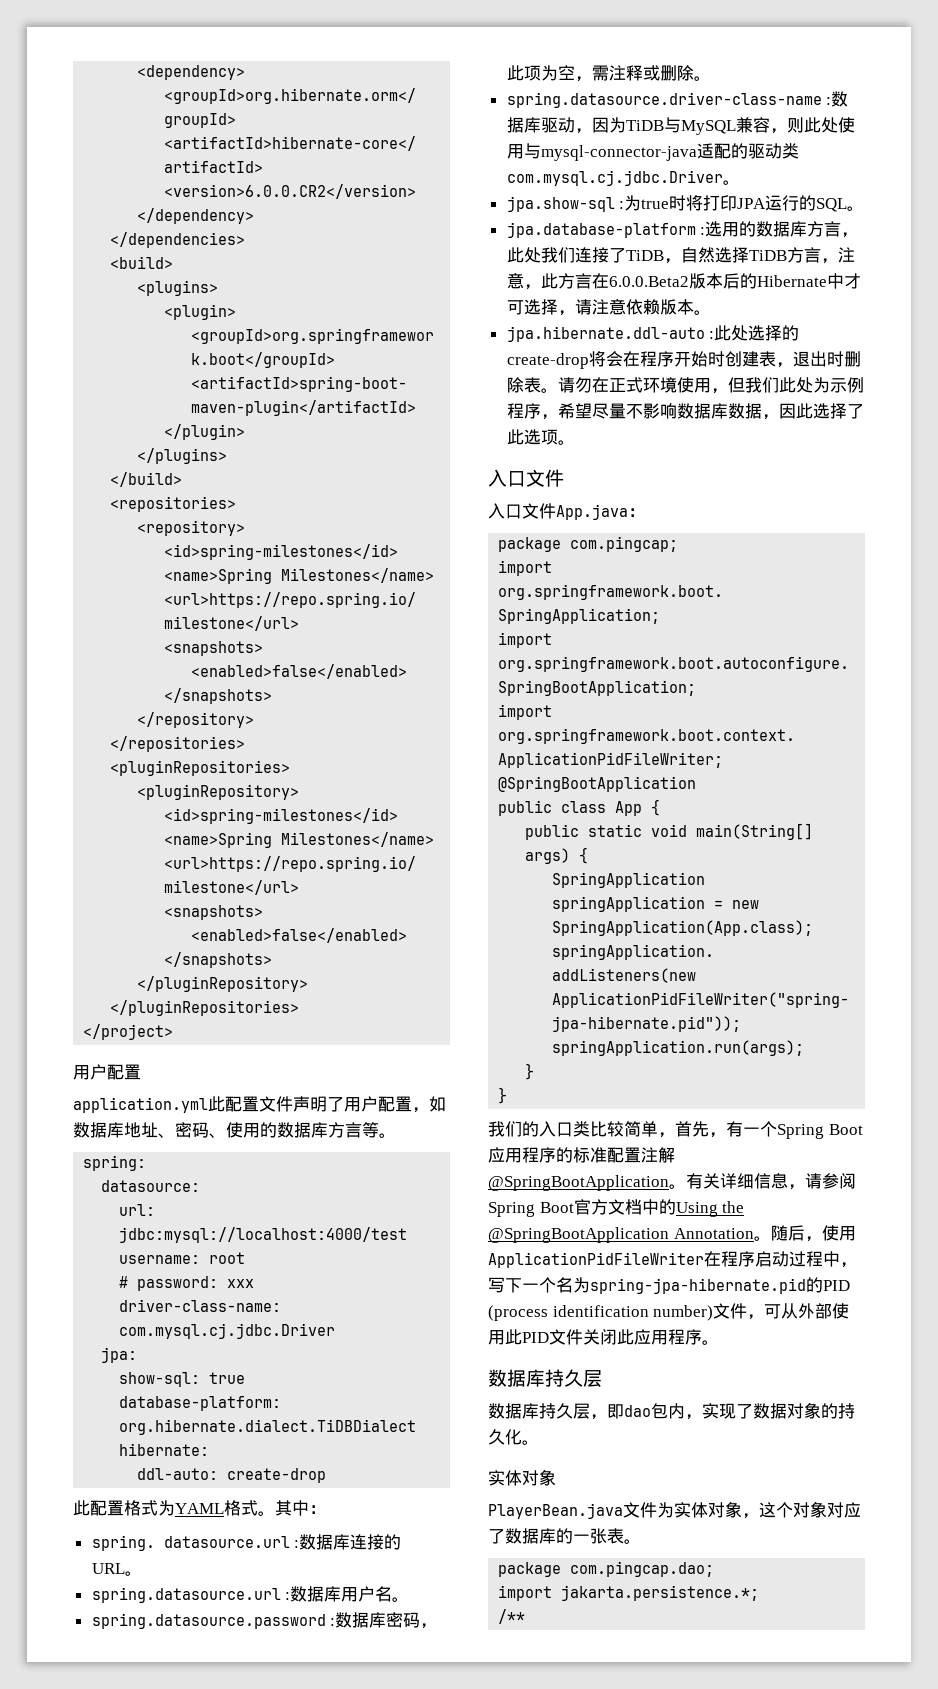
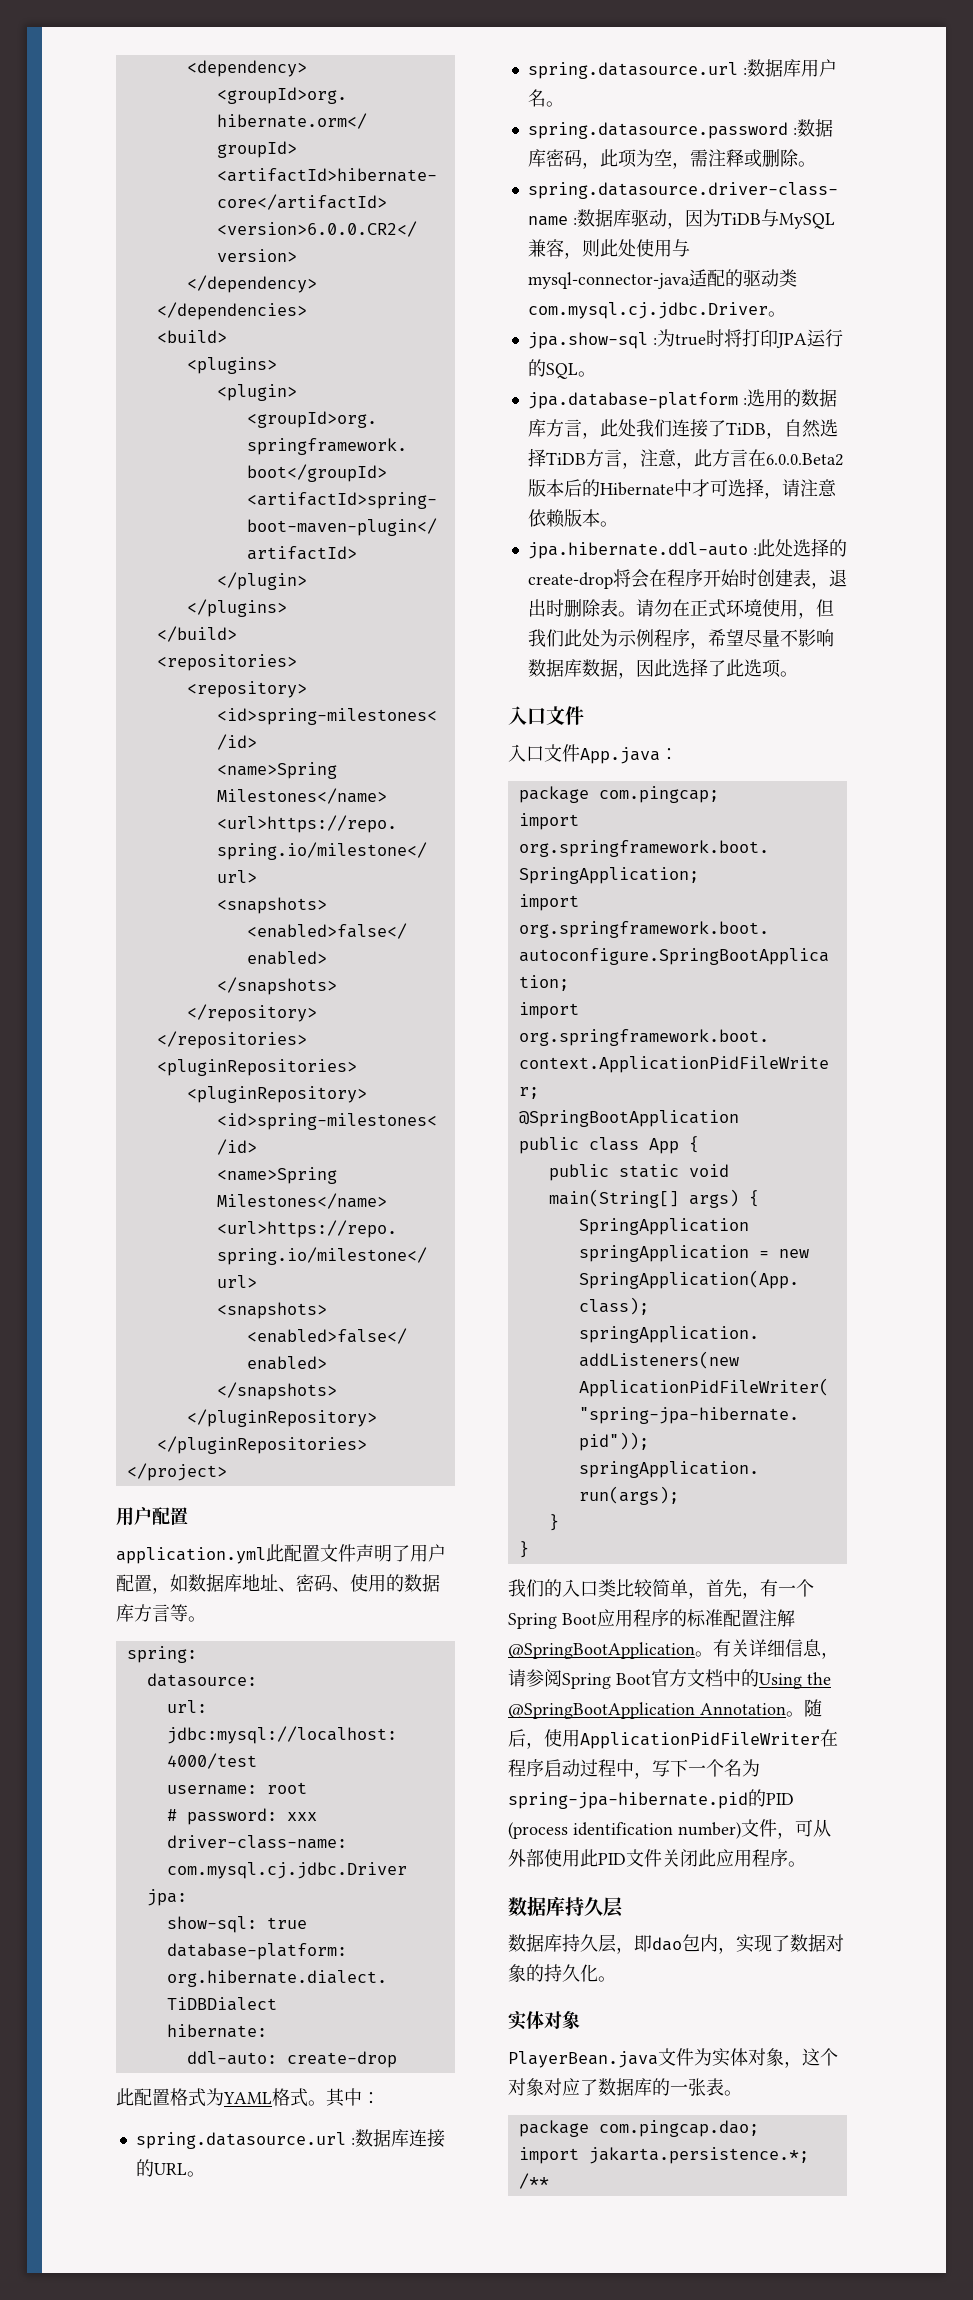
- spring. datasource.url :数据库连接的URL。
+ spring.datasource.url :数据库连接的URL。

